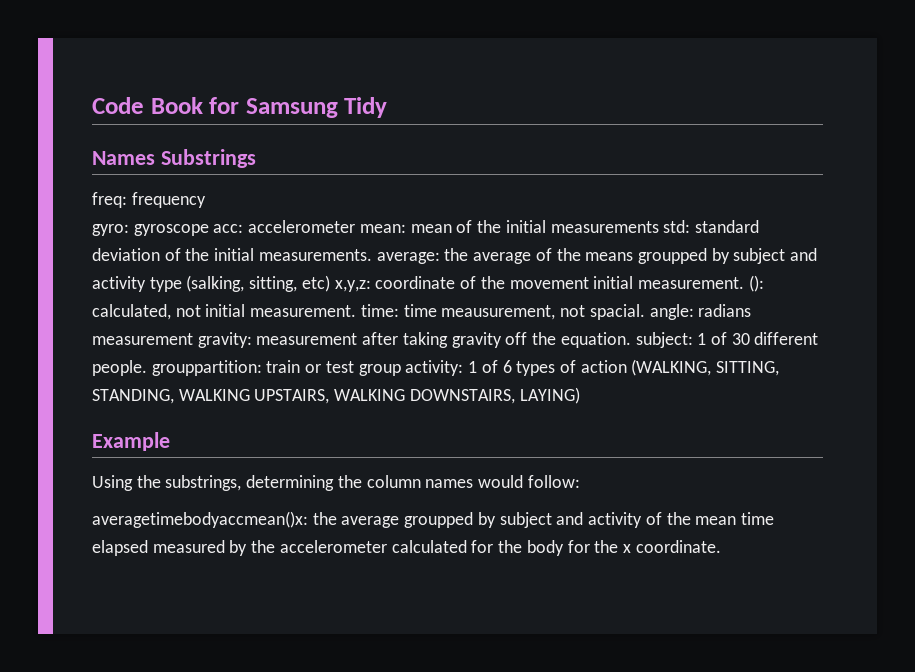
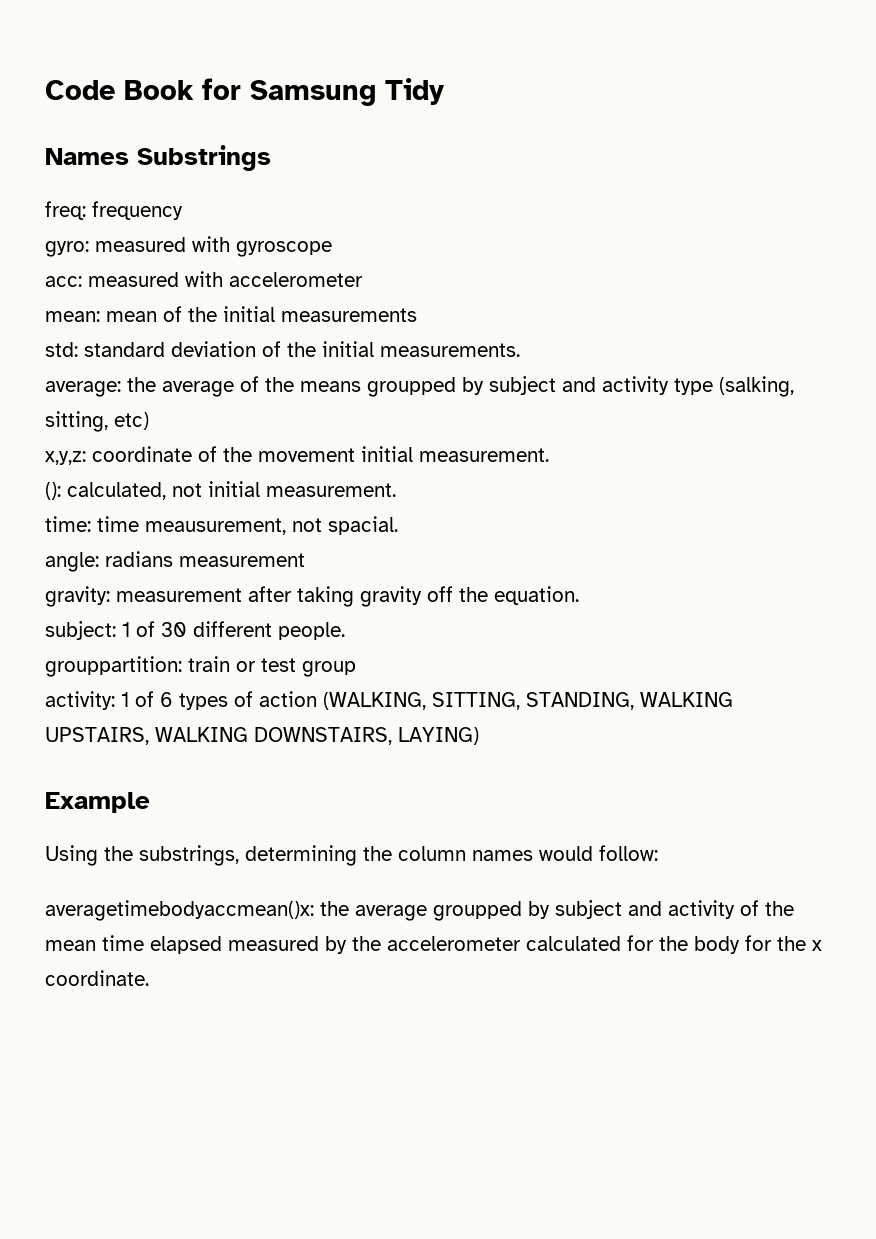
- gyroscope acc: accelerometer mean:
+ measured with gyroscope
+ acc: measured with accelerometer
+ mean:
- mean of the initial measurements std:
+ mean of the initial measurements
+ std:
- standard deviation of the initial measurements. average:
+ standard deviation of the initial measurements.
+ average:
- the average of the means groupped by subject and activity type (salking, sitting, etc) x,y,z:
+ the average of the means groupped by subject and activity type (salking, sitting, etc)
+ x,y,z:
- coordinate of the movement initial measurement. ():
+ coordinate of the movement initial measurement.
+ ():
- calculated, not initial measurement. time:
+ calculated, not initial measurement.
+ time:
- time meausurement, not spacial. angle:
+ time meausurement, not spacial.
+ angle:
- radians measurement gravity:
+ radians measurement
+ gravity:
- measurement after taking gravity off the equation. subject:
+ measurement after taking gravity off the equation.
+ subject:
- 1 of 30 different people. grouppartition:
+ 1 of 30 different people.
+ grouppartition:
- train or test group activity:
+ train or test group
+ activity:

